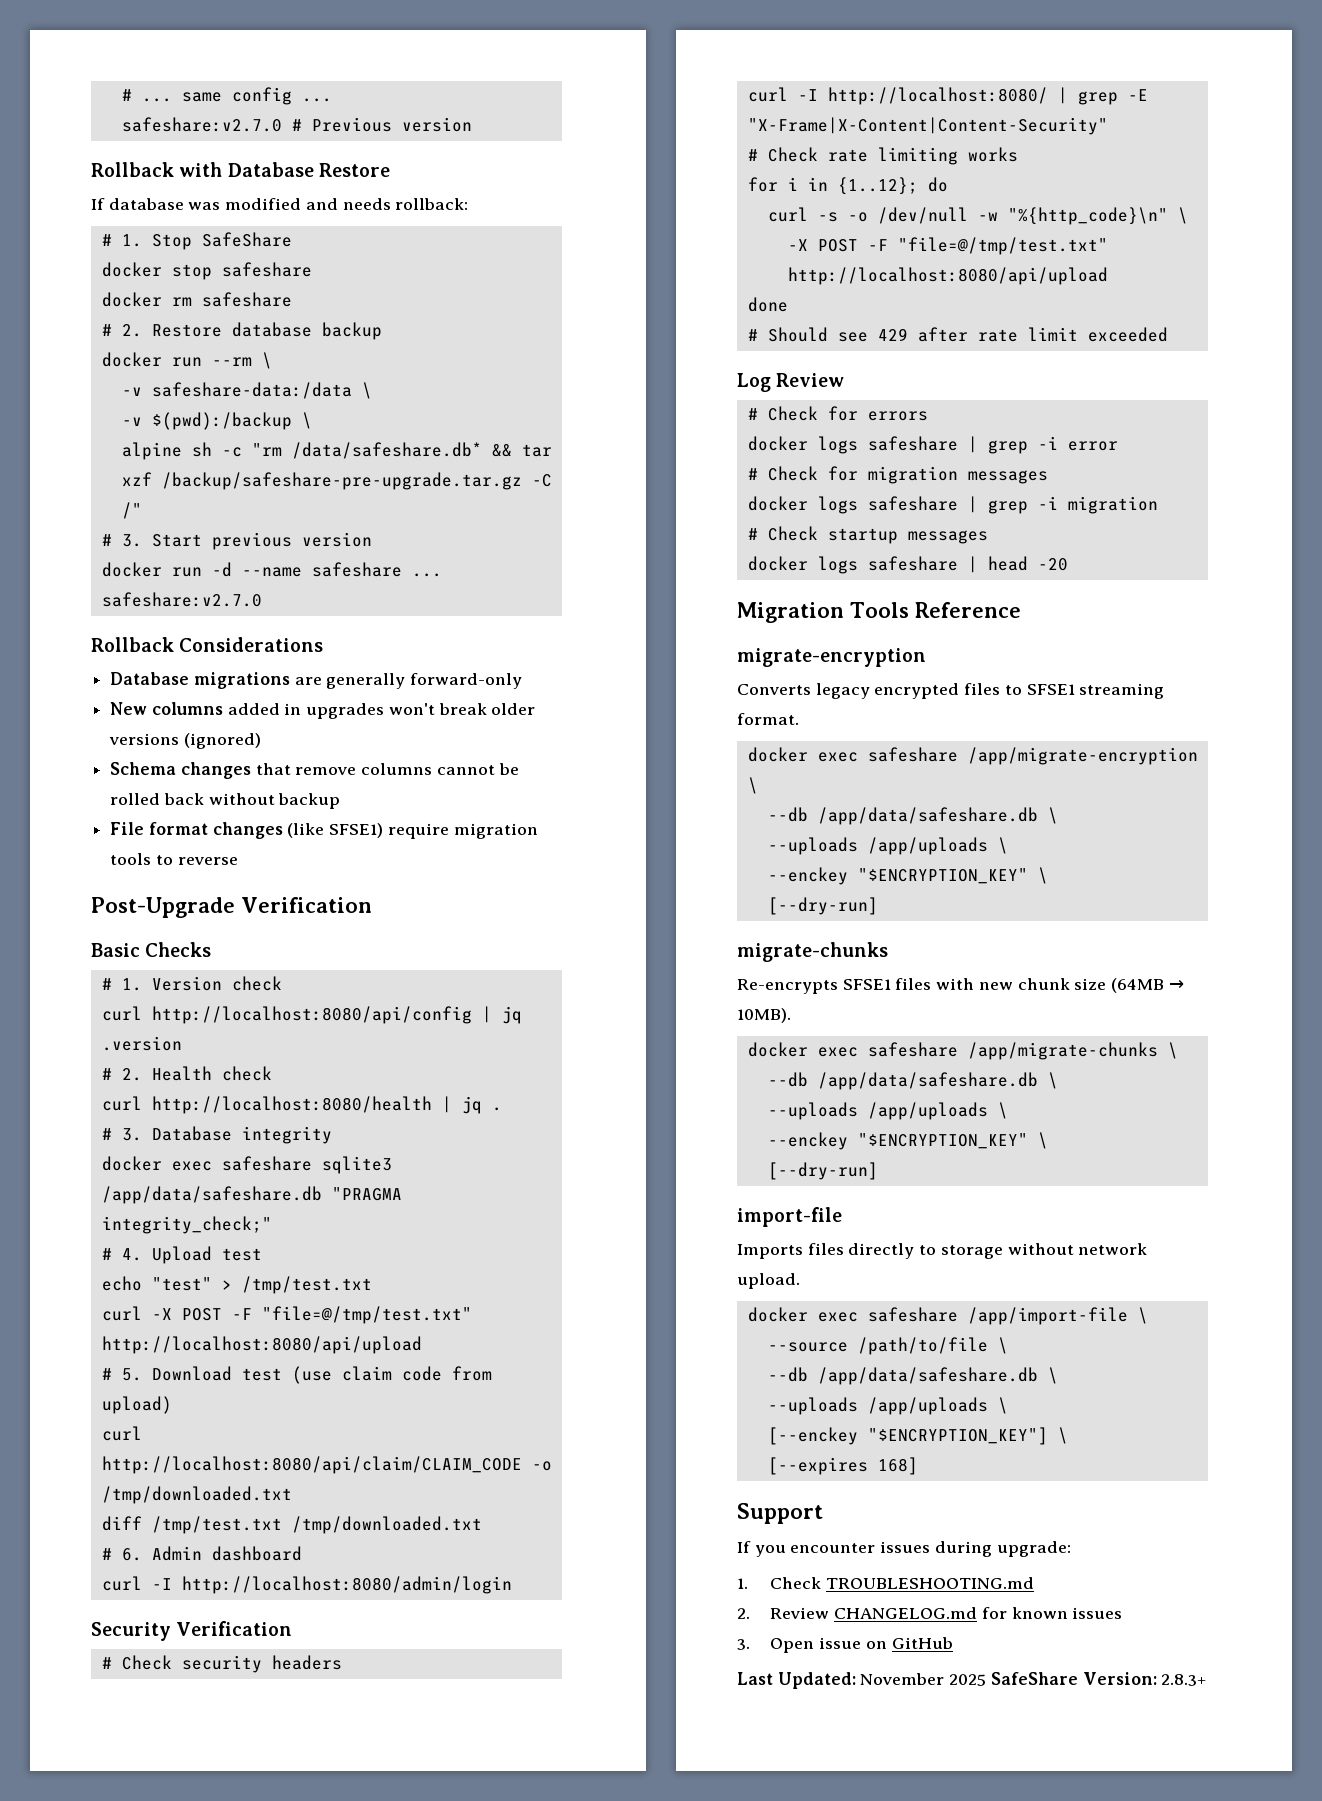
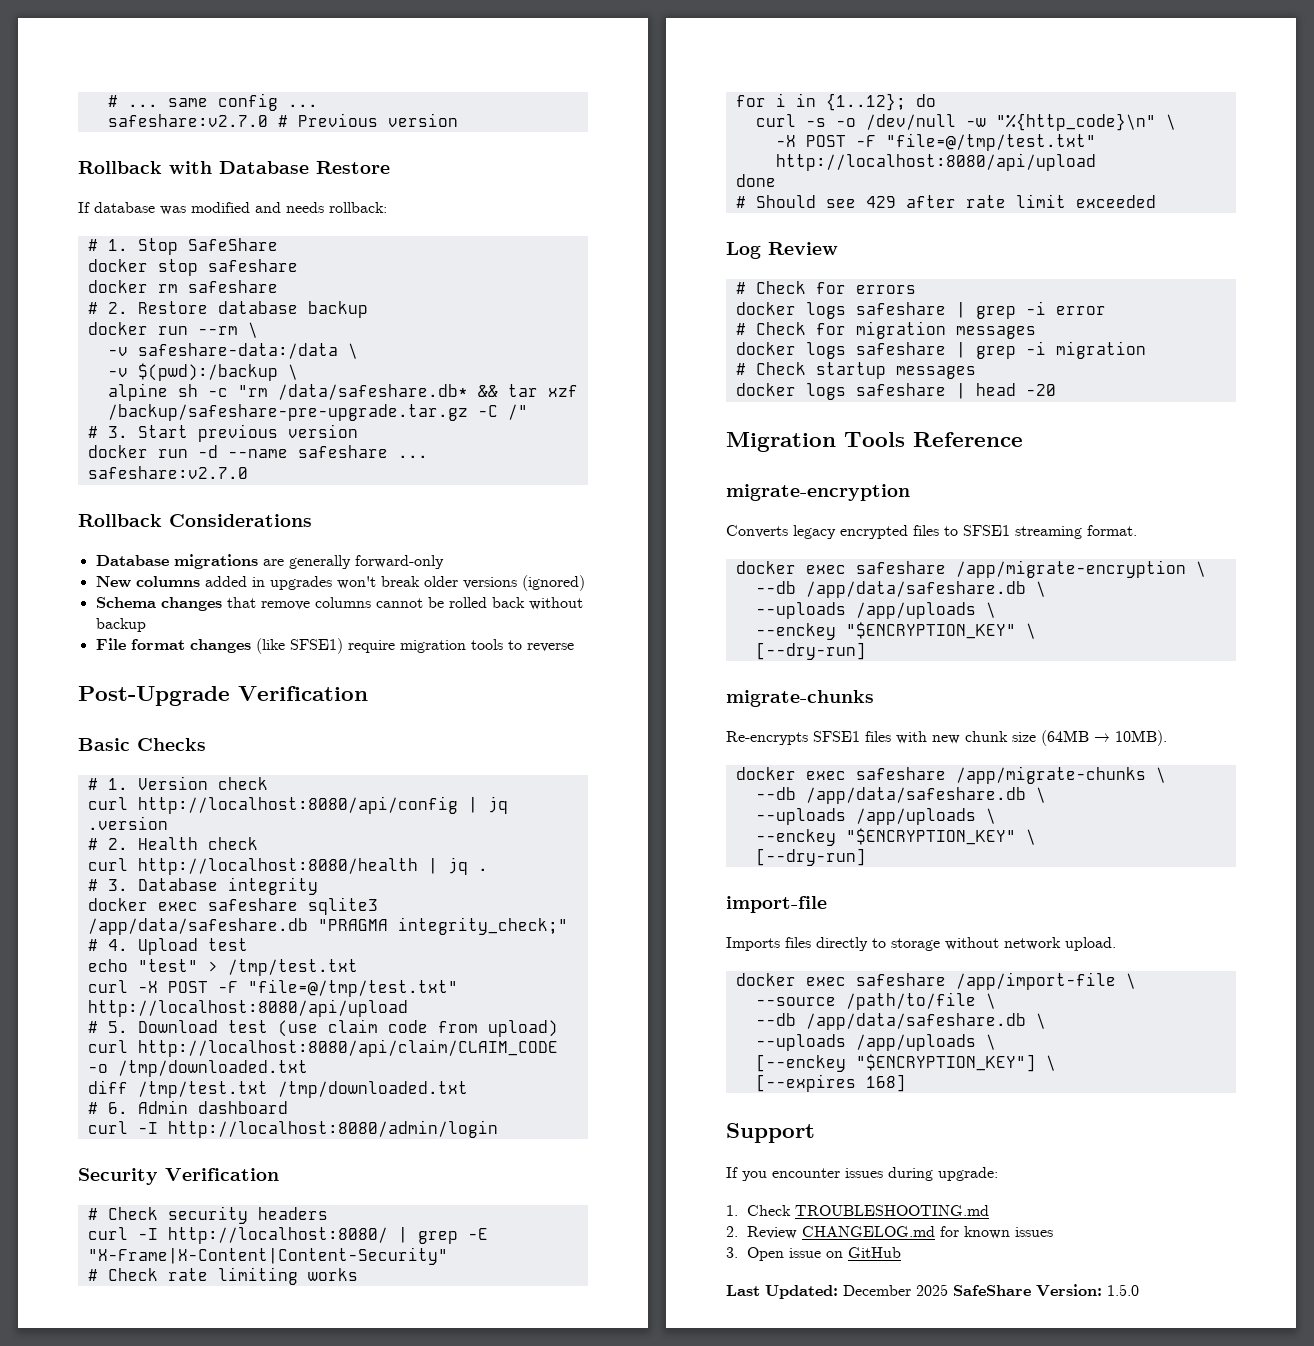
- Last Updated: November 2025 SafeShare Version: 2.8.3+
+ Last Updated: December 2025 SafeShare Version: 1.5.0

